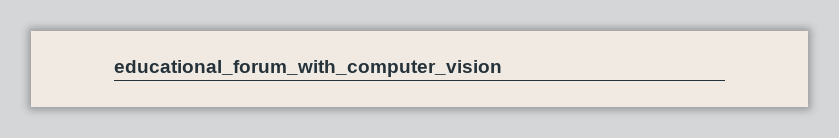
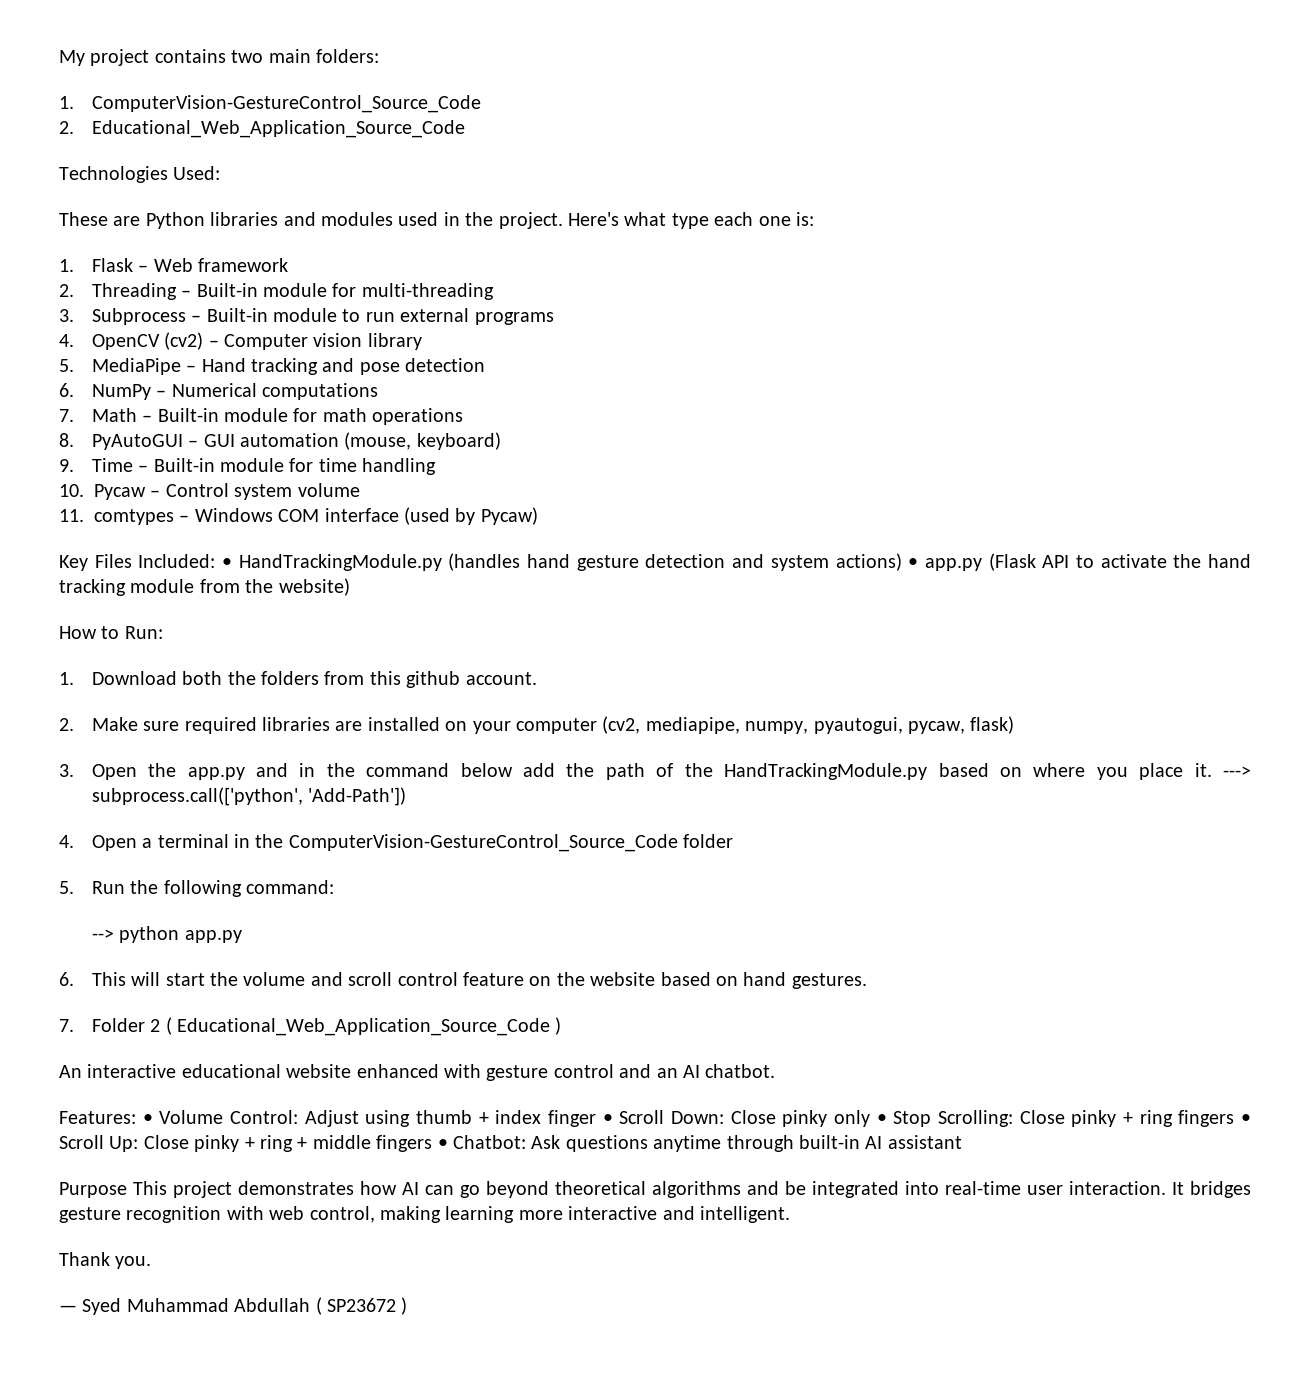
- educational_forum_with_computer_vision
+ My project contains two main folders:
+ 1. ComputerVision-GestureControl_Source_Code
+ 2. Educational_Web_Application_Source_Code
+ Technologies Used:
+ These are Python libraries and modules used in the project. Here's what type each one is:
+ 1. Flask – Web framework
+ 2. Threading – Built-in module for multi-threading
+ 3. Subprocess – Built-in module to run external programs
+ 4. OpenCV (cv2) – Computer vision library
+ 5. MediaPipe – Hand tracking and pose detection
+ 6. NumPy – Numerical computations
+ 7. Math – Built-in module for math operations
+ 8. PyAutoGUI – GUI automation (mouse, keyboard)
+ 9. Time – Built-in module for time handling
+ 10. Pycaw – Control system volume
+ 11. comtypes – Windows COM interface (used by Pycaw)
+ Key Files Included: • HandTrackingModule.py (handles hand gesture detection and system actions) • app.py (Flask API to activate the hand tracking module from the website)
+ How to Run:
+ 1. Download both the folders from this github account.
+ 2. Make sure required libraries are installed on your computer (cv2, mediapipe, numpy, pyautogui, pycaw, flask)
+ 3. Open the app.py and in the command below add the path of the HandTrackingModule.py based on where you place it. ---> subprocess.call(['python', 'Add-Path'])
+ 4. Open a terminal in the ComputerVision-GestureControl_Source_Code folder
+ 5. Run the following command:
+ --> python app.py
+ 6. This will start the volume and scroll control feature on the website based on hand gestures.
+ 7. Folder 2 ( Educational_Web_Application_Source_Code )
+ An interactive educational website enhanced with gesture control and an AI chatbot.
+ Features: • Volume Control: Adjust using thumb + index finger • Scroll Down: Close pinky only • Stop Scrolling: Close pinky + ring fingers • Scroll Up: Close pinky + ring + middle fingers • Chatbot: Ask questions anytime through built-in AI assistant
+ Purpose This project demonstrates how AI can go beyond theoretical algorithms and be integrated into real-time user interaction. It bridges gesture recognition with web control, making learning more interactive and intelligent.
+ Thank you.
+ — Syed Muhammad Abdullah ( SP23672 )

